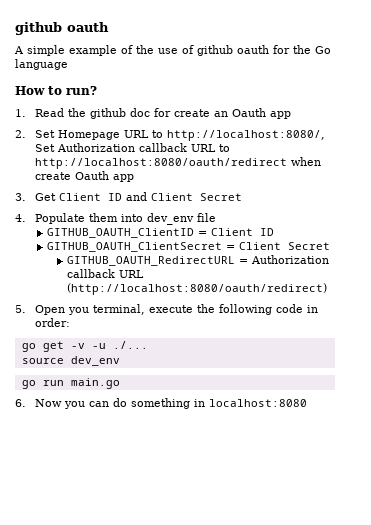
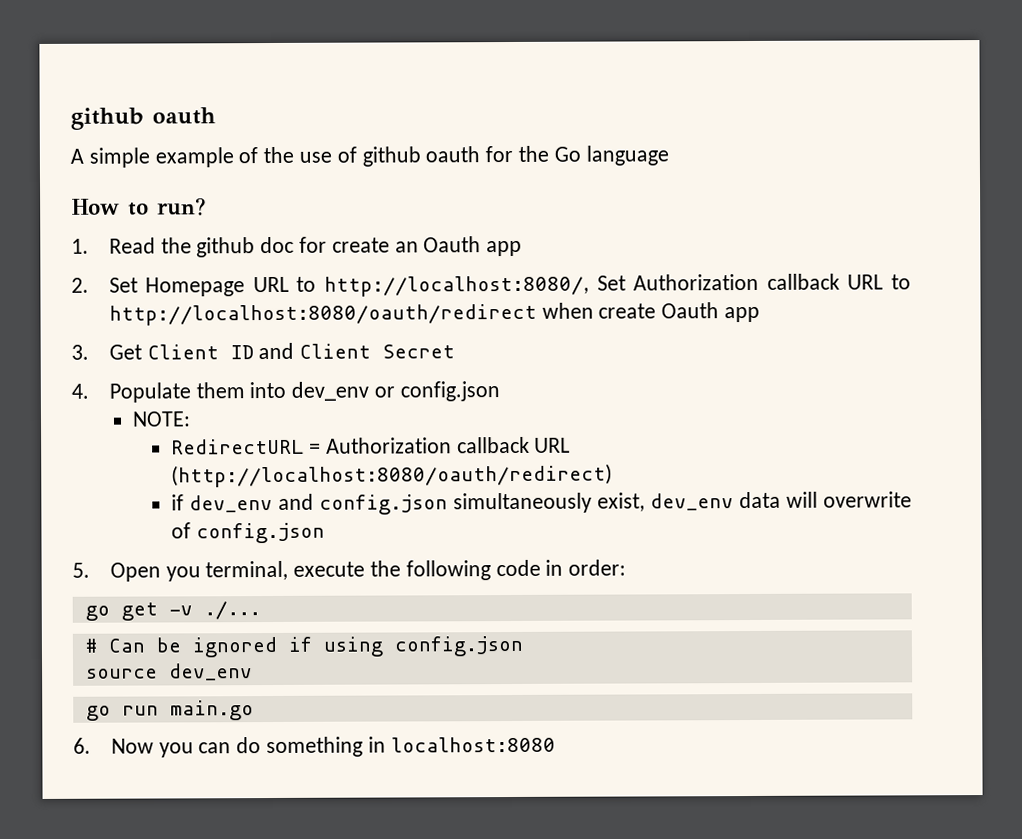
- 4. Populate them into dev_env file
- GITHUB_OAUTH_ClientID = Client ID
- GITHUB_OAUTH_ClientSecret = Client Secret
- GITHUB_OAUTH_RedirectURL = Authorization callback URL (http://localhost:8080/oauth/redirect)
+ 4. Populate them into dev_env or config.json
+ NOTE:
+ RedirectURL = Authorization callback URL (http://localhost:8080/oauth/redirect)
+ if dev_env and config.json simultaneously exist, dev_env data will overwrite of config.json
- go get -v -u ./...
+ go get -v ./...
+ # Can be ignored if using config.json

